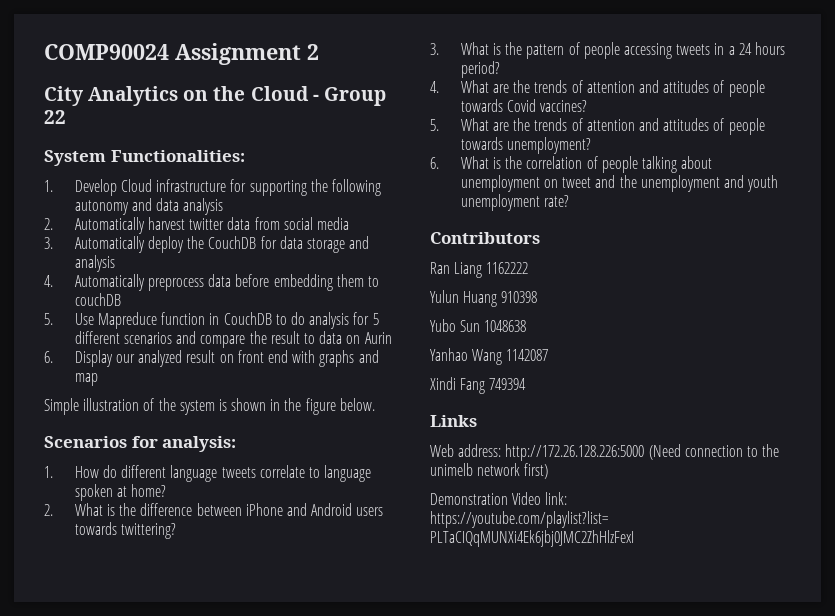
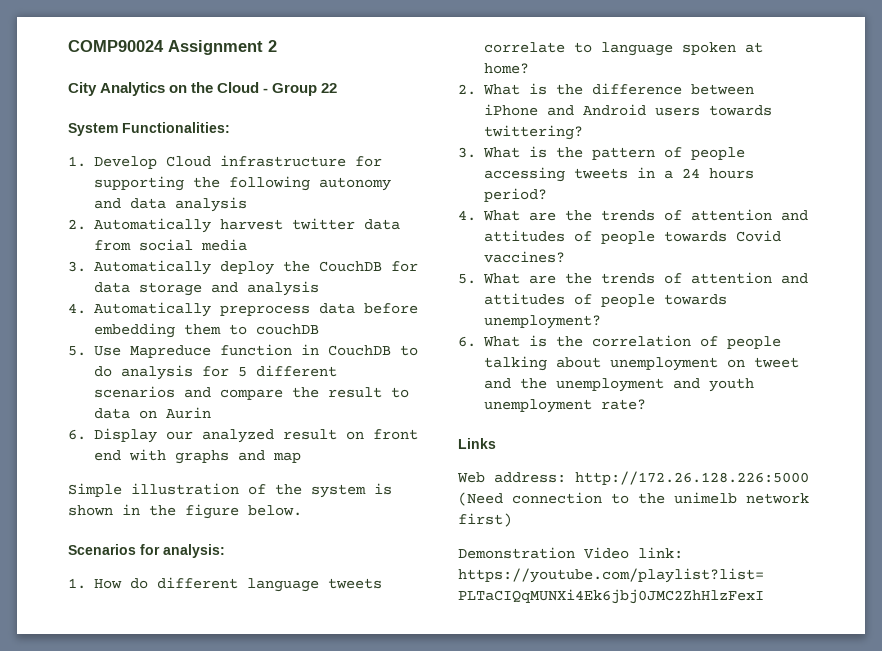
- Contributors
- Ran Liang 1162222
- Yulun Huang 910398
- Yubo Sun 1048638
- Yanhao Wang 1142087
- Xindi Fang 749394

